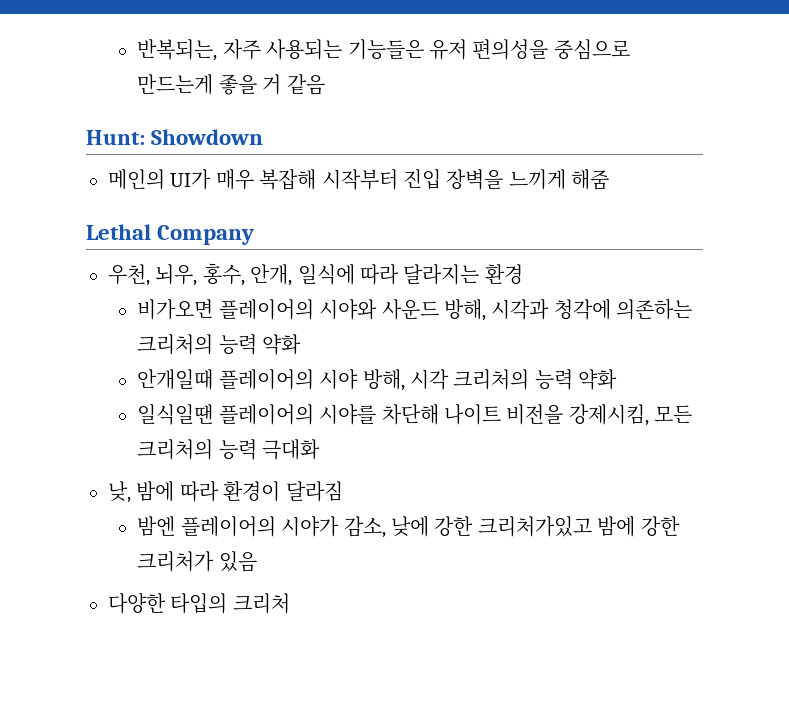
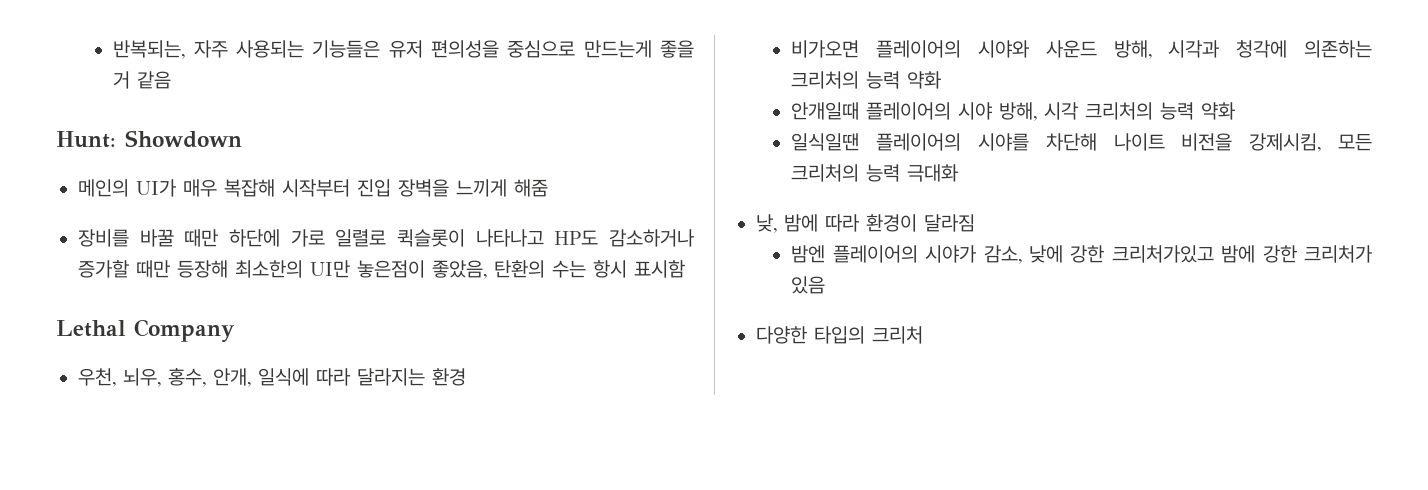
+ 장비를 바꿀 때만 하단에 가로 일렬로 퀵슬롯이 나타나고 HP도 감소하거나 증가할 때만 등장해 최소한의 UI만 놓은점이 좋았음, 탄환의 수는 항시 표시함

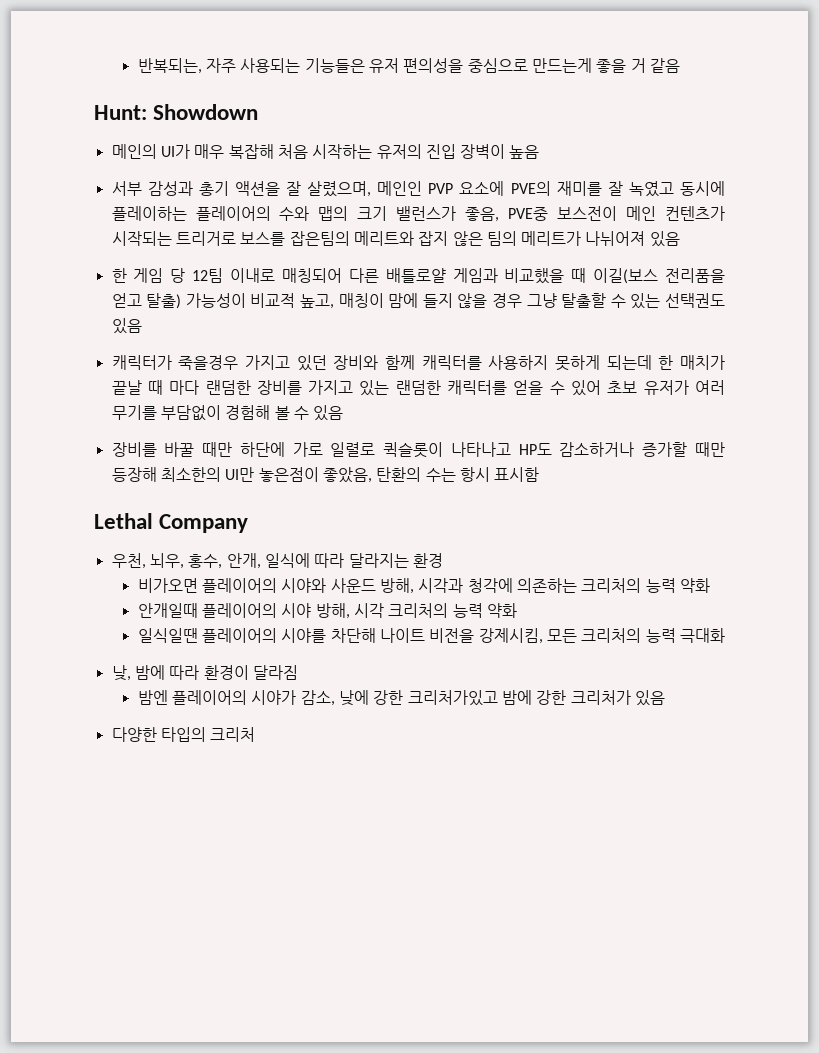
- 메인의 UI가 매우 복잡해 시작부터 진입 장벽을 느끼게 해줌
+ 메인의 UI가 매우 복잡해 처음 시작하는 유저의 진입 장벽이 높음
+ 서부 감성과 총기 액션을 잘 살렸으며, 메인인 PVP 요소에 PVE의 재미를 잘 녹였고 동시에 플레이하는 플레이어의 수와 맵의 크기 밸런스가 좋음, PVE중 보스전이 메인 컨텐츠가 시작되는 트리거로 보스를 잡은팀의 메리트와 잡지 않은 팀의 메리트가 나뉘어져 있음
+ 한 게임 당 12팀 이내로 매칭되어 다른 배틀로얄 게임과 비교했을 때 이길(보스 전리품을 얻고 탈출) 가능성이 비교적 높고, 매칭이 맘에 들지 않을 경우 그냥 탈출할 수 있는 선택권도 있음
+ 캐릭터가 죽을경우 가지고 있던 장비와 함께 캐릭터를 사용하지 못하게 되는데 한 매치가 끝날 때 마다 랜덤한 장비를 가지고 있는 랜덤한 캐릭터를 얻을 수 있어 초보 유저가 여러 무기를 부담없이 경험해 볼 수 있음

